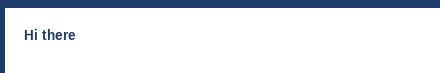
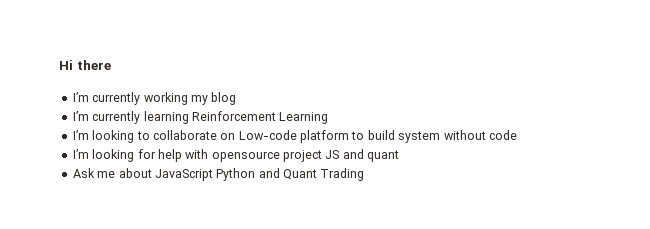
+ I’m currently working my blog
+ I’m currently learning Reinforcement Learning
+ I’m looking to collaborate on Low-code platform to build system without code
+ I’m looking for help with opensource project JS and quant
+ Ask me about JavaScript Python and Quant Trading

